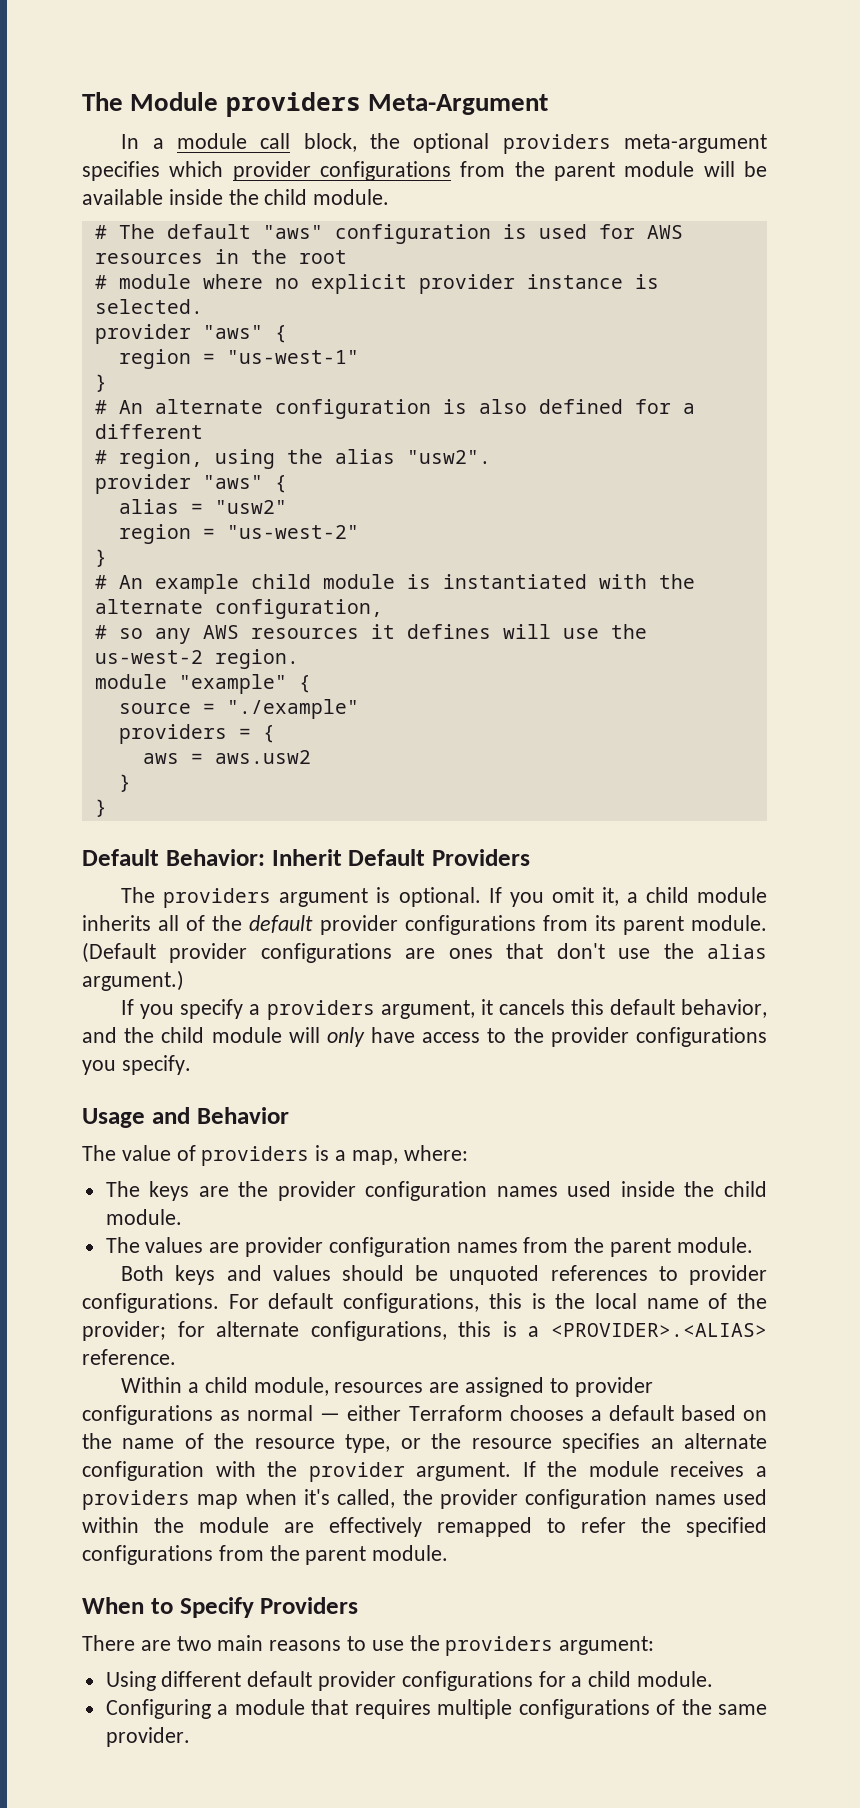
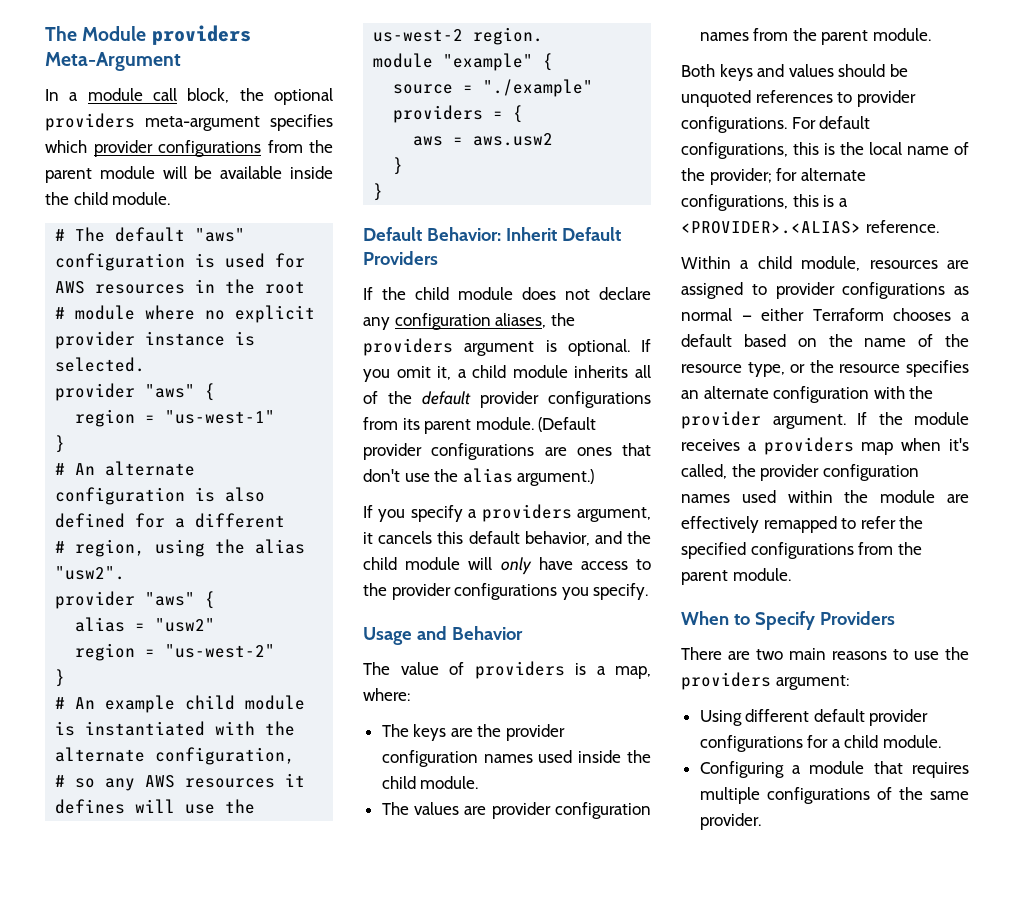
- The providers argument is optional.
+ If the child module does not declare any configuration aliases, the providers argument is optional.

